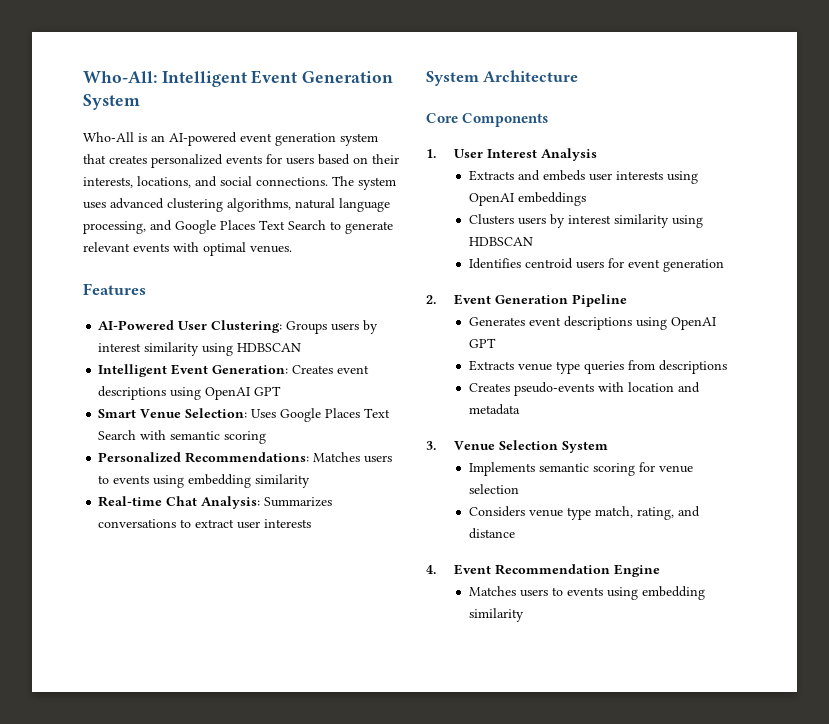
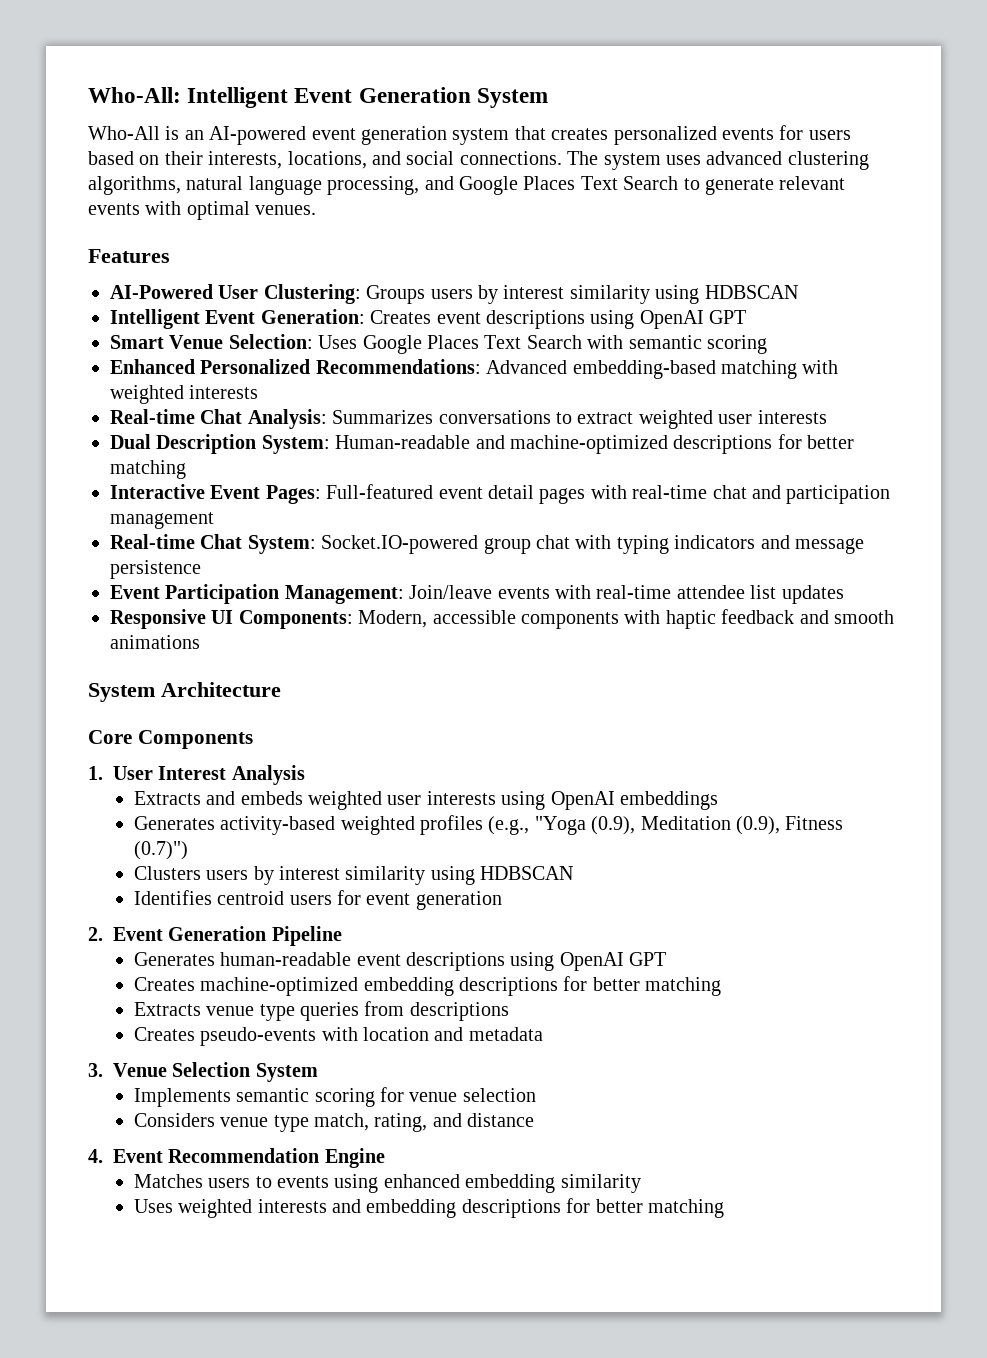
- Personalized Recommendations: Matches users to events using embedding similarity
+ Enhanced Personalized Recommendations: Advanced embedding-based matching with weighted interests
- Real-time Chat Analysis: Summarizes conversations to extract user interests
+ Real-time Chat Analysis: Summarizes conversations to extract weighted user interests
+ Dual Description System: Human-readable and machine-optimized descriptions for better matching
+ Interactive Event Pages: Full-featured event detail pages with real-time chat and participation management
+ Real-time Chat System: Socket.IO-powered group chat with typing indicators and message persistence
+ Event Participation Management: Join/leave events with real-time attendee list updates
+ Responsive UI Components: Modern, accessible components with haptic feedback and smooth animations
- Extracts and embeds user interests using OpenAI embeddings
+ Extracts and embeds weighted user interests using OpenAI embeddings
+ Generates activity-based weighted profiles (e.g., "Yoga (0.9), Meditation (0.9), Fitness (0.7)")
- Generates event descriptions using OpenAI GPT
+ Generates human-readable event descriptions using OpenAI GPT
+ Creates machine-optimized embedding descriptions for better matching
  4. Event Recommendation Engine
- Matches users to events using embedding similarity
+ Matches users to events using enhanced embedding similarity
+ Uses weighted interests and embedding descriptions for better matching

